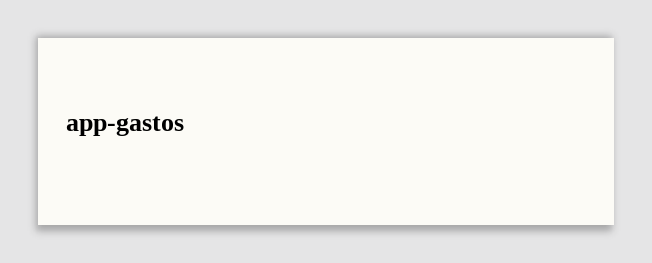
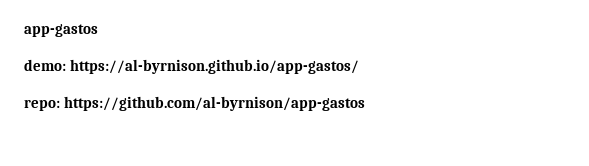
+ demo: https://al-byrnison.github.io/app-gastos/
+ repo: https://github.com/al-byrnison/app-gastos

